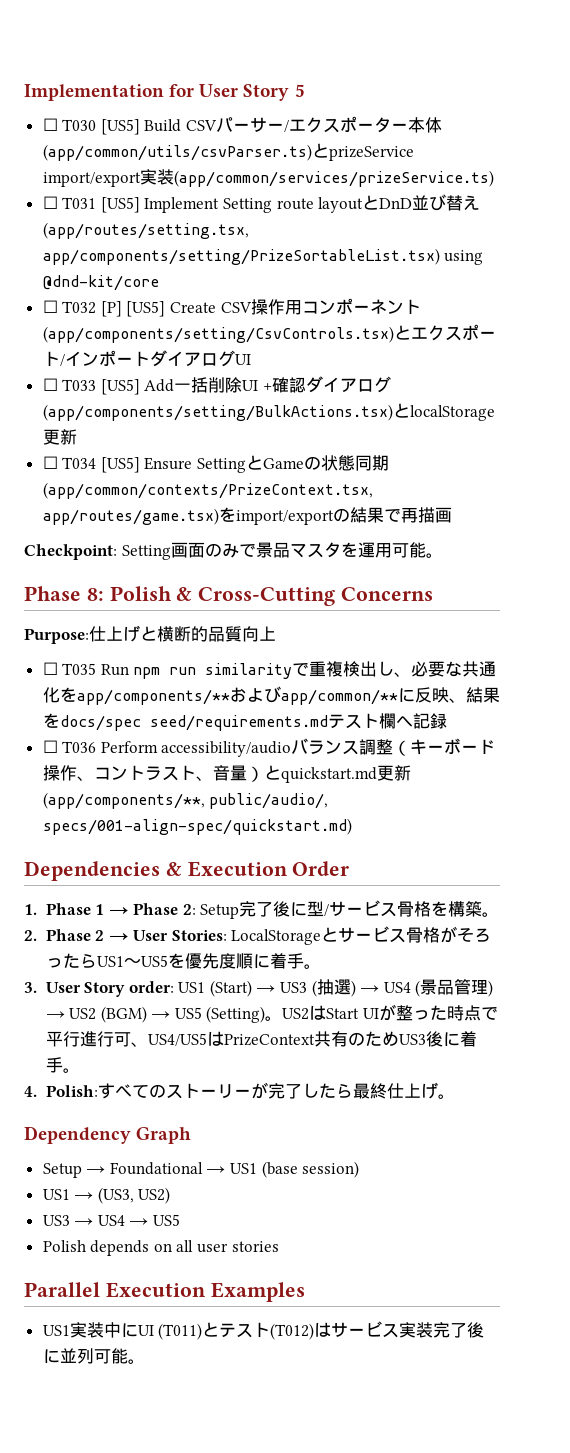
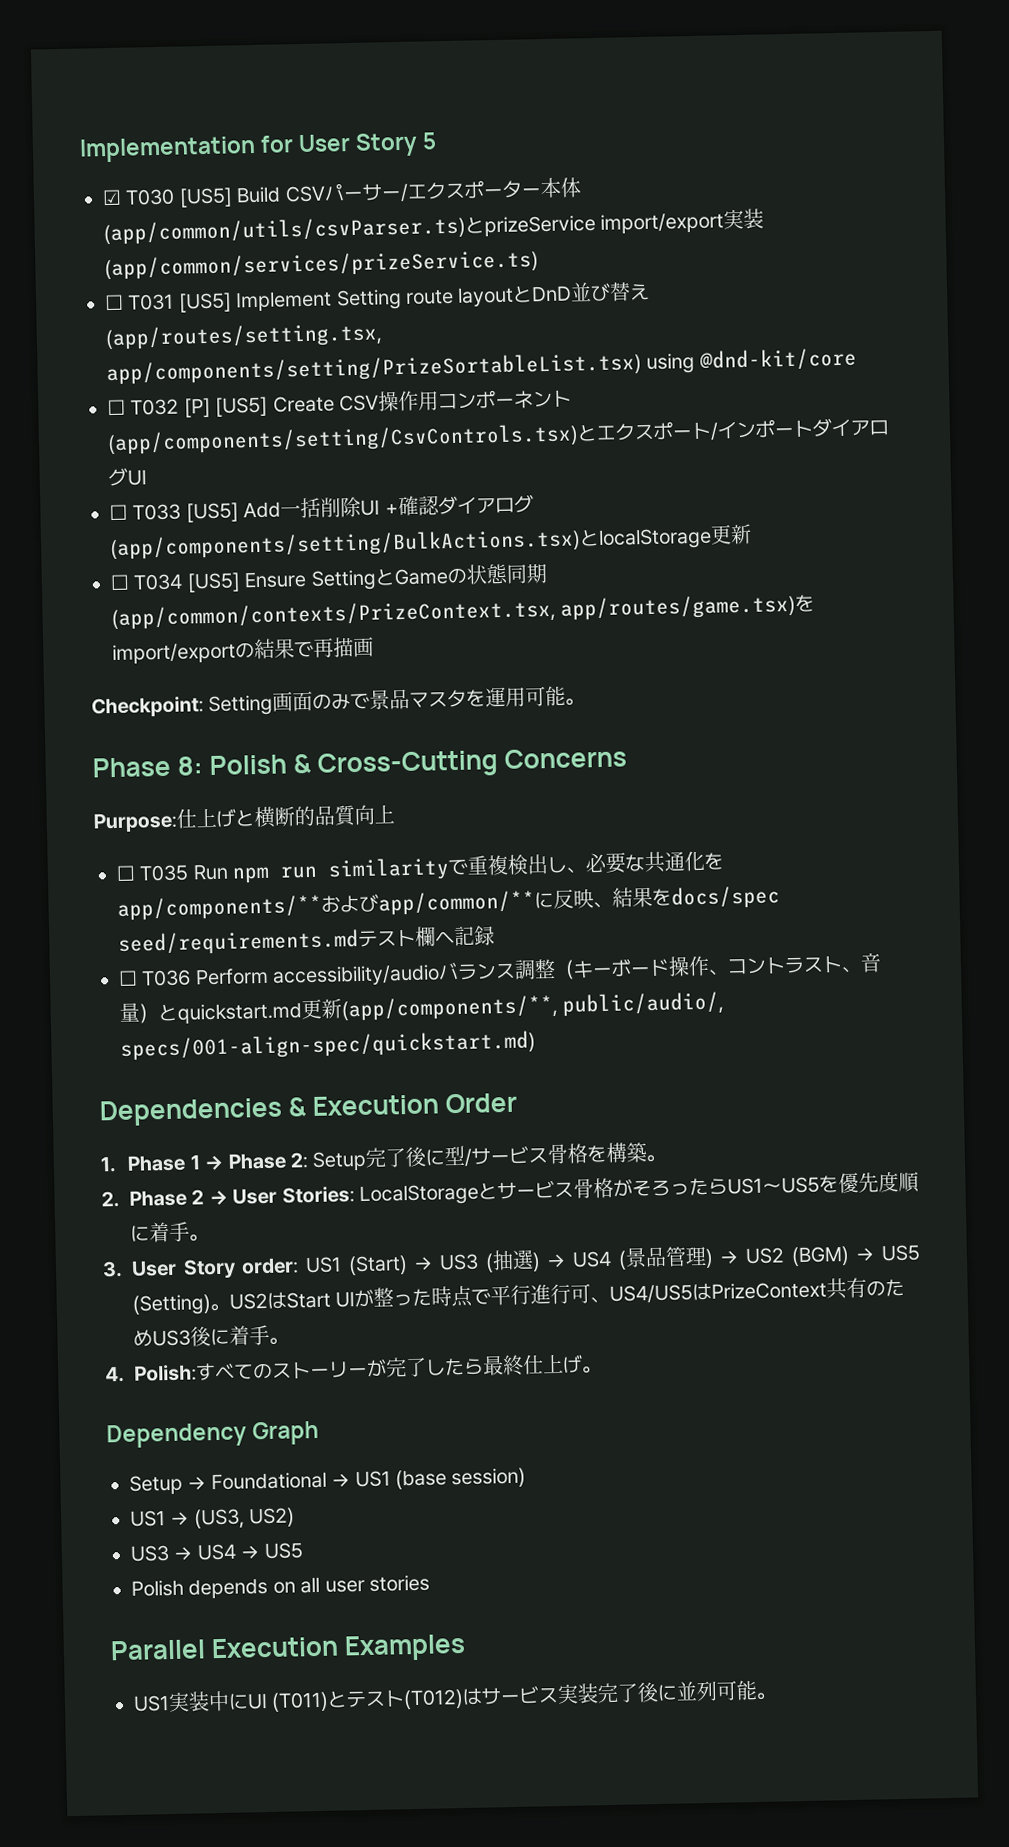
- ☐ T030 [US5] Build CSVパーサー/エクスポーター本体(app/common/utils/csvParser.ts)とprizeService import/export実装(app/common/services/prizeService.ts)
+ ☑ T030 [US5] Build CSVパーサー/エクスポーター本体(app/common/utils/csvParser.ts)とprizeService import/export実装(app/common/services/prizeService.ts)

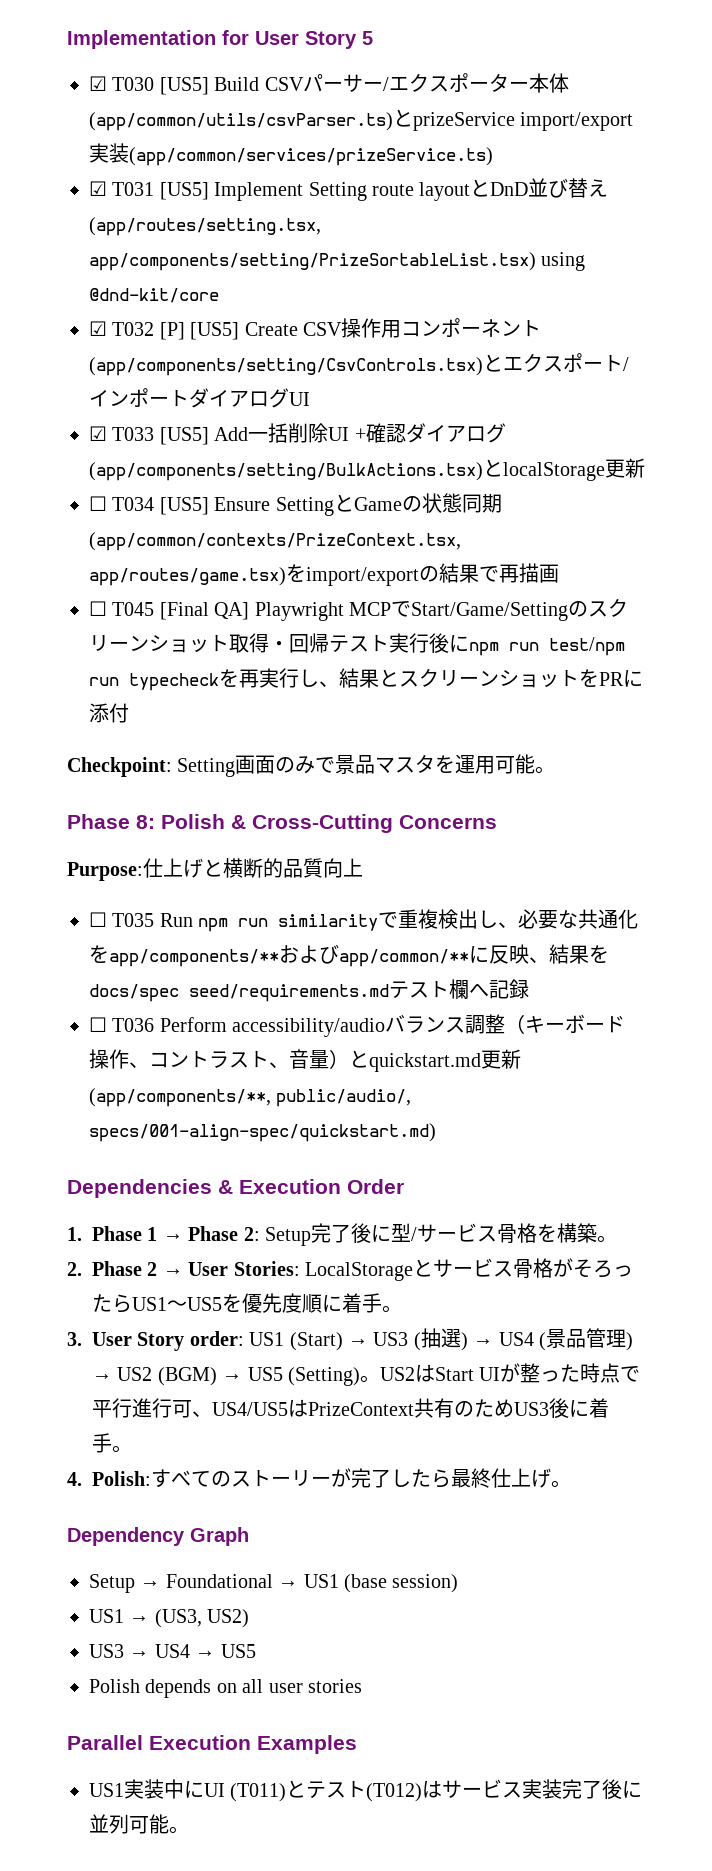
- ☐ T031 [US5] Implement Setting route layoutとDnD並び替え(app/routes/setting.tsx, app/components/setting/PrizeSortableList.tsx) using @dnd-kit/core
+ ☑ T031 [US5] Implement Setting route layoutとDnD並び替え(app/routes/setting.tsx, app/components/setting/PrizeSortableList.tsx) using @dnd-kit/core
- ☐ T032 [P] [US5] Create CSV操作用コンポーネント(app/components/setting/CsvControls.tsx)とエクスポート/インポートダイアログUI
+ ☑ T032 [P] [US5] Create CSV操作用コンポーネント(app/components/setting/CsvControls.tsx)とエクスポート/インポートダイアログUI
- ☐ T033 [US5] Add一括削除UI +確認ダイアログ(app/components/setting/BulkActions.tsx)とlocalStorage更新
+ ☑ T033 [US5] Add一括削除UI +確認ダイアログ(app/components/setting/BulkActions.tsx)とlocalStorage更新
+ ☐ T045 [Final QA] Playwright MCPでStart/Game/Settingのスクリーンショット取得・回帰テスト実行後にnpm run test/npm run typecheckを再実行し、結果とスクリーンショットをPRに添付

